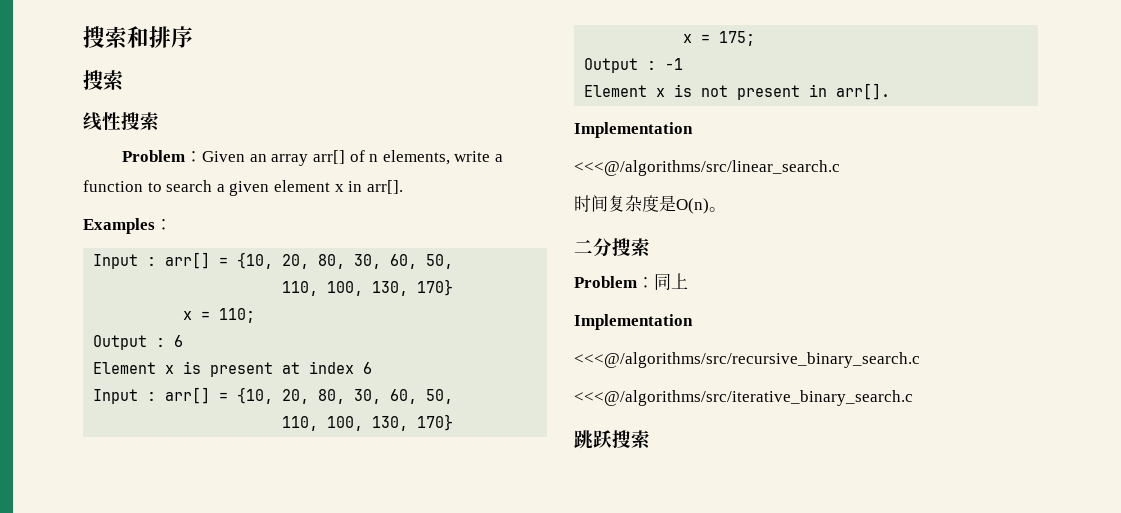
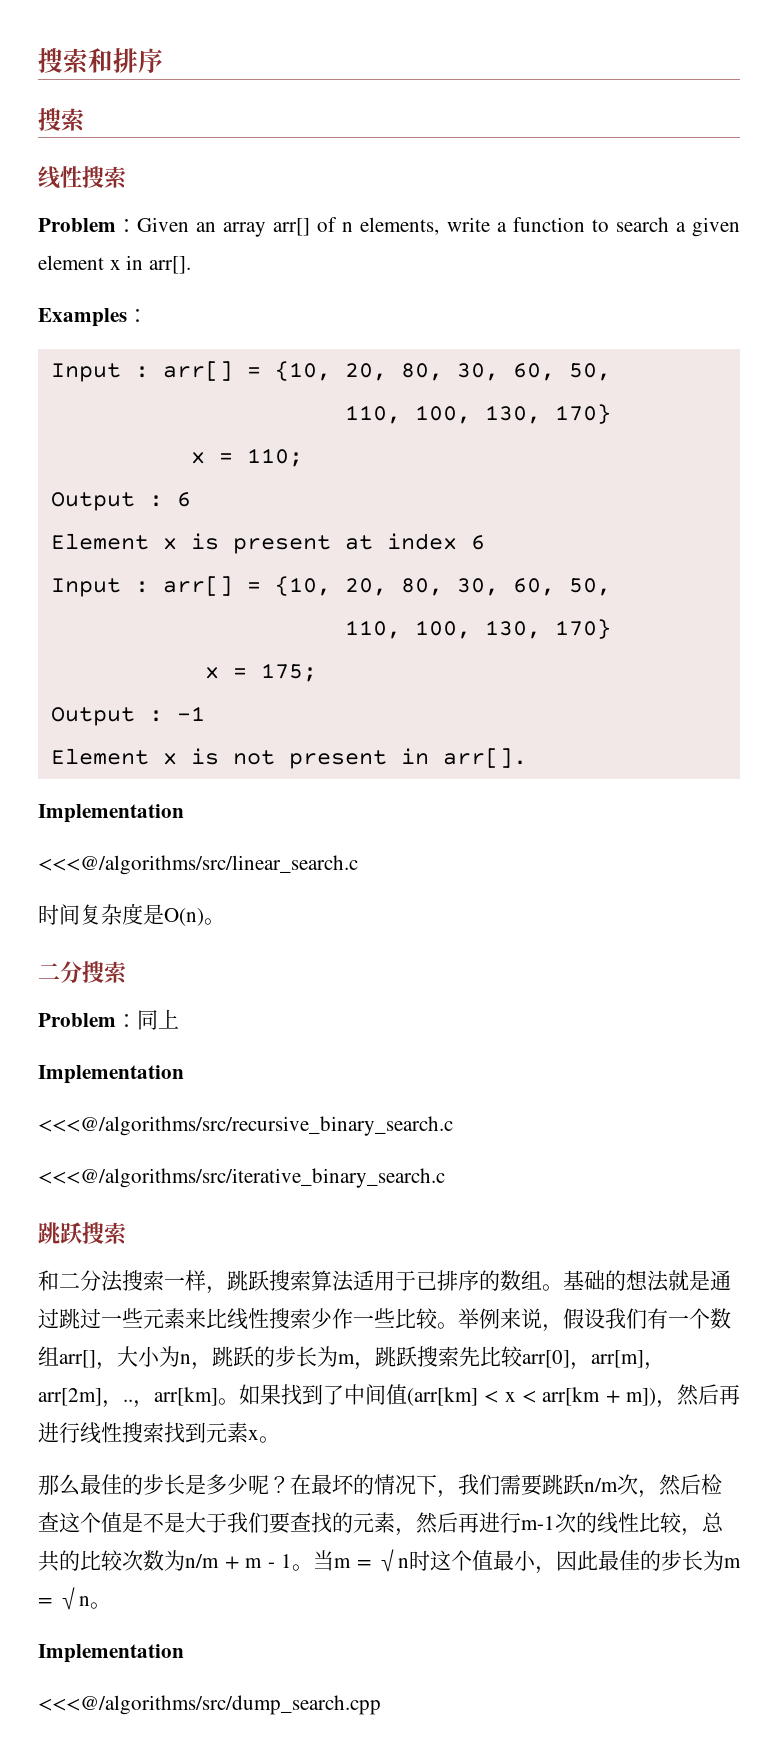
+ 和二分法搜索一样，跳跃搜索算法适用于已排序的数组。基础的想法就是通过跳过一些元素来比线性搜索少作一些比较。举例来说，假设我们有一个数组arr[]，大小为n，跳跃的步长为m，跳跃搜索先比较arr[0]，arr[m]，arr[2m]，..，arr[km]。如果找到了中间值(arr[km] < x < arr[km + m])，然后再进行线性搜索找到元素x。
+ 那么最佳的步长是多少呢？在最坏的情况下，我们需要跳跃n/m次，然后检查这个值是不是大于我们要查找的元素，然后再进行m-1次的线性比较，总共的比较次数为n/m + m - 1。当m = √n时这个值最小，因此最佳的步长为m = √n。
+ Implementation
+ <<<@/algorithms/src/dump_search.cpp

